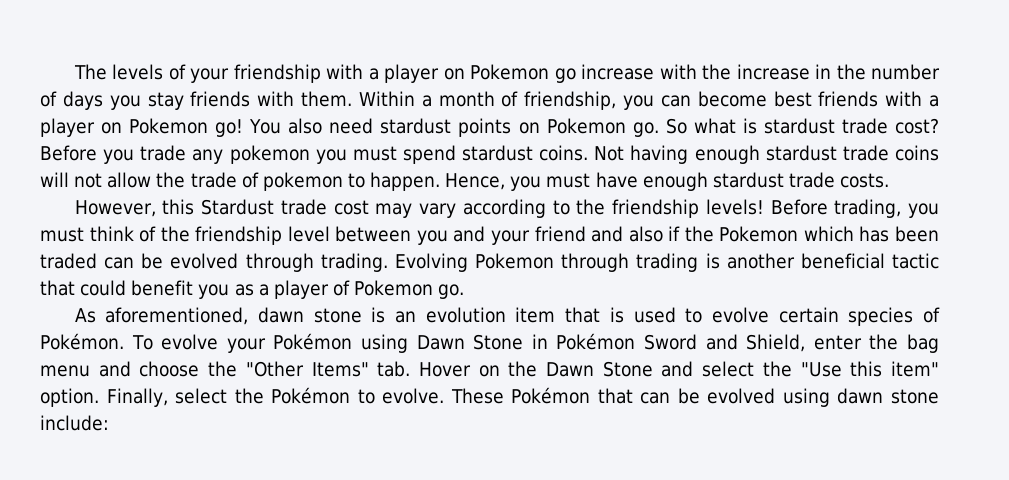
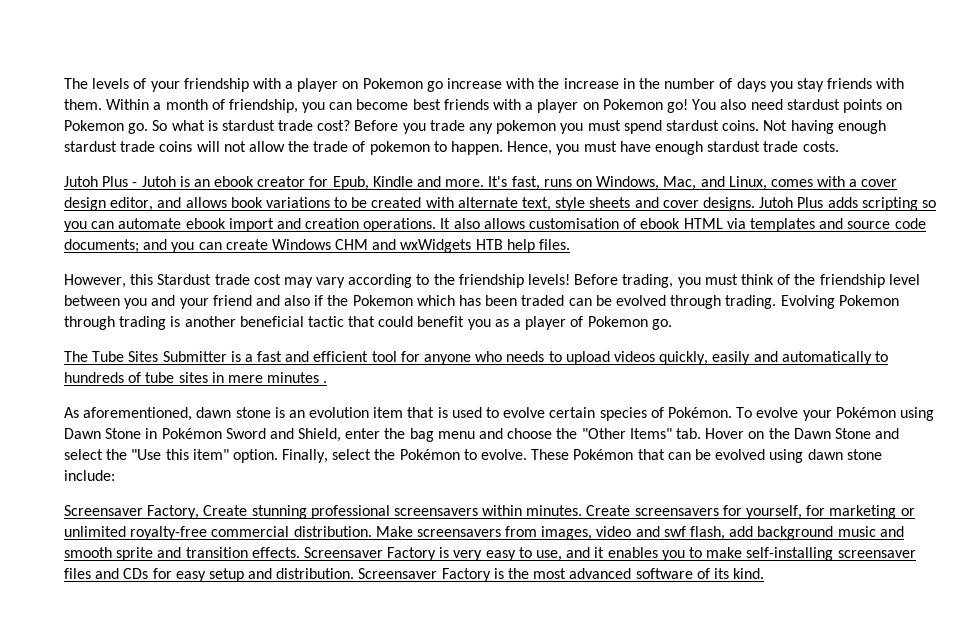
+ Jutoh Plus - Jutoh is an ebook creator for Epub, Kindle and more. It's fast, runs on Windows, Mac, and Linux, comes with a cover design editor, and allows book variations to be created with alternate text, style sheets and cover designs. Jutoh Plus adds scripting so you can automate ebook import and creation operations. It also allows customisation of ebook HTML via templates and source code documents; and you can create Windows CHM and wxWidgets HTB help files.
+ The Tube Sites Submitter is a fast and efficient tool for anyone who needs to upload videos quickly, easily and automatically to hundreds of tube sites in mere minutes .
+ Screensaver Factory, Create stunning professional screensavers within minutes. Create screensavers for yourself, for marketing or unlimited royalty-free commercial distribution. Make screensavers from images, video and swf flash, add background music and smooth sprite and transition effects. Screensaver Factory is very easy to use, and it enables you to make self-installing screensaver files and CDs for easy setup and distribution. Screensaver Factory is the most advanced software of its kind.

